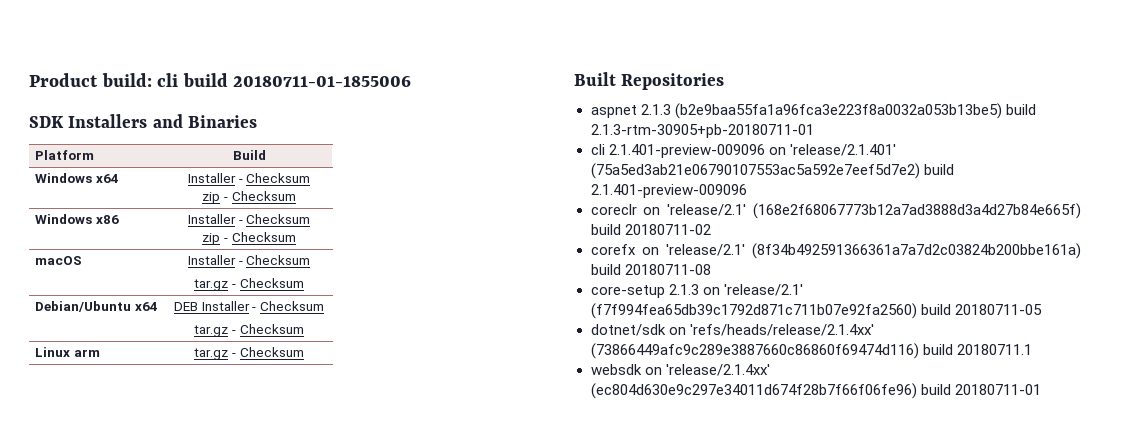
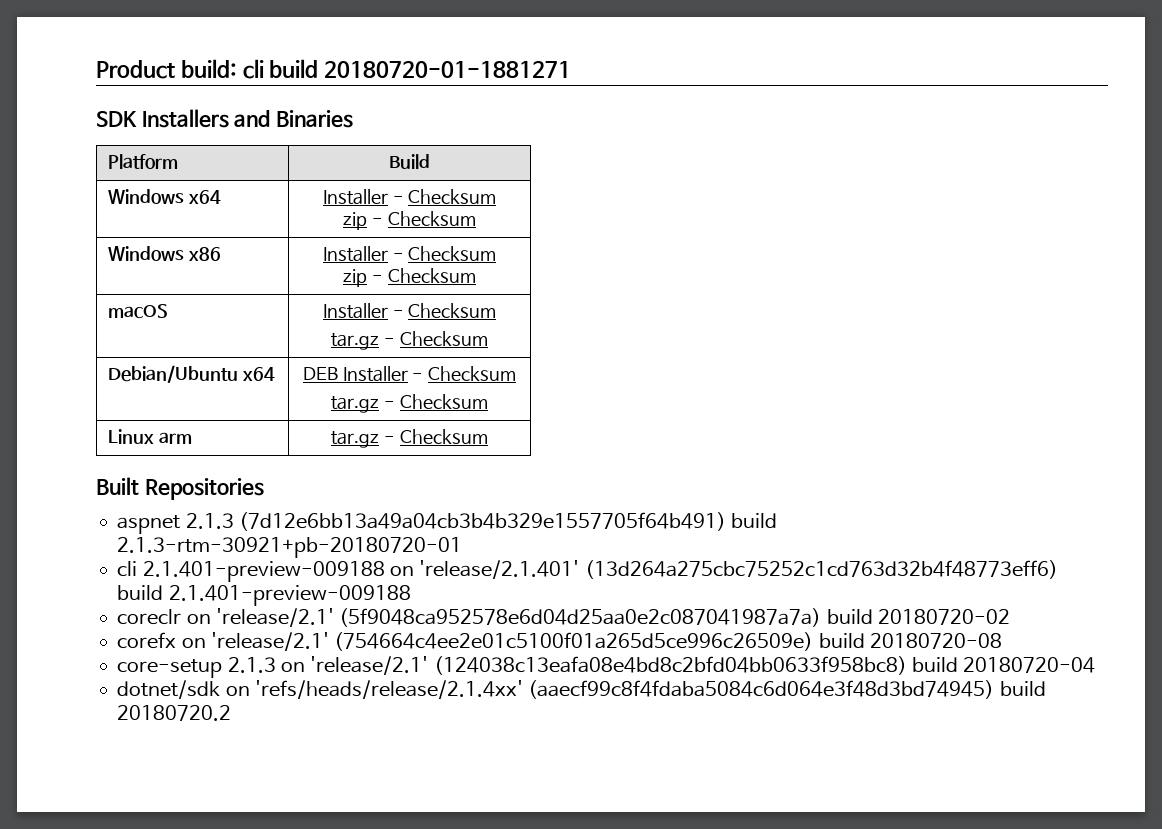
- Product build: cli build 20180711-01-1855006
+ Product build: cli build 20180720-01-1881271
- aspnet 2.1.3 (b2e9baa55fa1a96fca3e223f8a0032a053b13be5) build 2.1.3-rtm-30905+pb-20180711-01
- cli 2.1.401-preview-009096 on 'release/2.1.401' (75a5ed3ab21e06790107553ac5a592e7eef5d7e2) build 2.1.401-preview-009096
+ aspnet 2.1.3 (7d12e6bb13a49a04cb3b4b329e1557705f64b491) build 2.1.3-rtm-30921+pb-20180720-01
+ cli 2.1.401-preview-009188 on 'release/2.1.401' (13d264a275cbc75252c1cd763d32b4f48773eff6) build 2.1.401-preview-009188
- coreclr on 'release/2.1' (168e2f68067773b12a7ad3888d3a4d27b84e665f) build 20180711-02
+ coreclr on 'release/2.1' (5f9048ca952578e6d04d25aa0e2c087041987a7a) build 20180720-02
- corefx on 'release/2.1' (8f34b492591366361a7a7d2c03824b200bbe161a) build 20180711-08
+ corefx on 'release/2.1' (754664c4ee2e01c5100f01a265d5ce996c26509e) build 20180720-08
- core-setup 2.1.3 on 'release/2.1' (f7f994fea65db39c1792d871c711b07e92fa2560) build 20180711-05
+ core-setup 2.1.3 on 'release/2.1' (124038c13eafa08e4bd8c2bfd04bb0633f958bc8) build 20180720-04
- dotnet/sdk on 'refs/heads/release/2.1.4xx' (73866449afc9c289e3887660c86860f69474d116) build 20180711.1
- websdk on 'release/2.1.4xx' (ec804d630e9c297e34011d674f28b7f66f06fe96) build 20180711-01
+ dotnet/sdk on 'refs/heads/release/2.1.4xx' (aaecf99c8f4fdaba5084c6d064e3f48d3bd74945) build 20180720.2

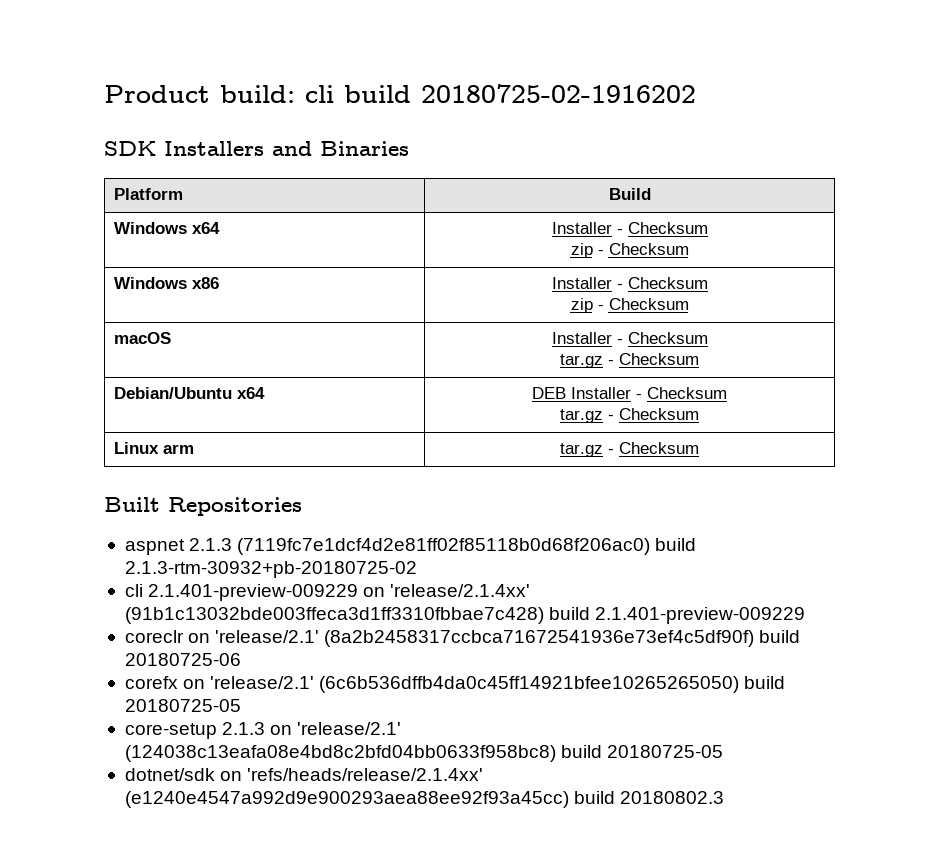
- Product build: cli build 20180720-01-1881271
+ Product build: cli build 20180725-02-1916202
- aspnet 2.1.3 (7d12e6bb13a49a04cb3b4b329e1557705f64b491) build 2.1.3-rtm-30921+pb-20180720-01
- cli 2.1.401-preview-009188 on 'release/2.1.401' (13d264a275cbc75252c1cd763d32b4f48773eff6) build 2.1.401-preview-009188
+ aspnet 2.1.3 (7119fc7e1dcf4d2e81ff02f85118b0d68f206ac0) build 2.1.3-rtm-30932+pb-20180725-02
+ cli 2.1.401-preview-009229 on 'release/2.1.4xx' (91b1c13032bde003ffeca3d1ff3310fbbae7c428) build 2.1.401-preview-009229
- coreclr on 'release/2.1' (5f9048ca952578e6d04d25aa0e2c087041987a7a) build 20180720-02
+ coreclr on 'release/2.1' (8a2b2458317ccbca71672541936e73ef4c5df90f) build 20180725-06
- corefx on 'release/2.1' (754664c4ee2e01c5100f01a265d5ce996c26509e) build 20180720-08
+ corefx on 'release/2.1' (6c6b536dffb4da0c45ff14921bfee10265265050) build 20180725-05
- core-setup 2.1.3 on 'release/2.1' (124038c13eafa08e4bd8c2bfd04bb0633f958bc8) build 20180720-04
+ core-setup 2.1.3 on 'release/2.1' (124038c13eafa08e4bd8c2bfd04bb0633f958bc8) build 20180725-05
- dotnet/sdk on 'refs/heads/release/2.1.4xx' (aaecf99c8f4fdaba5084c6d064e3f48d3bd74945) build 20180720.2
+ dotnet/sdk on 'refs/heads/release/2.1.4xx' (e1240e4547a992d9e900293aea88ee92f93a45cc) build 20180802.3

